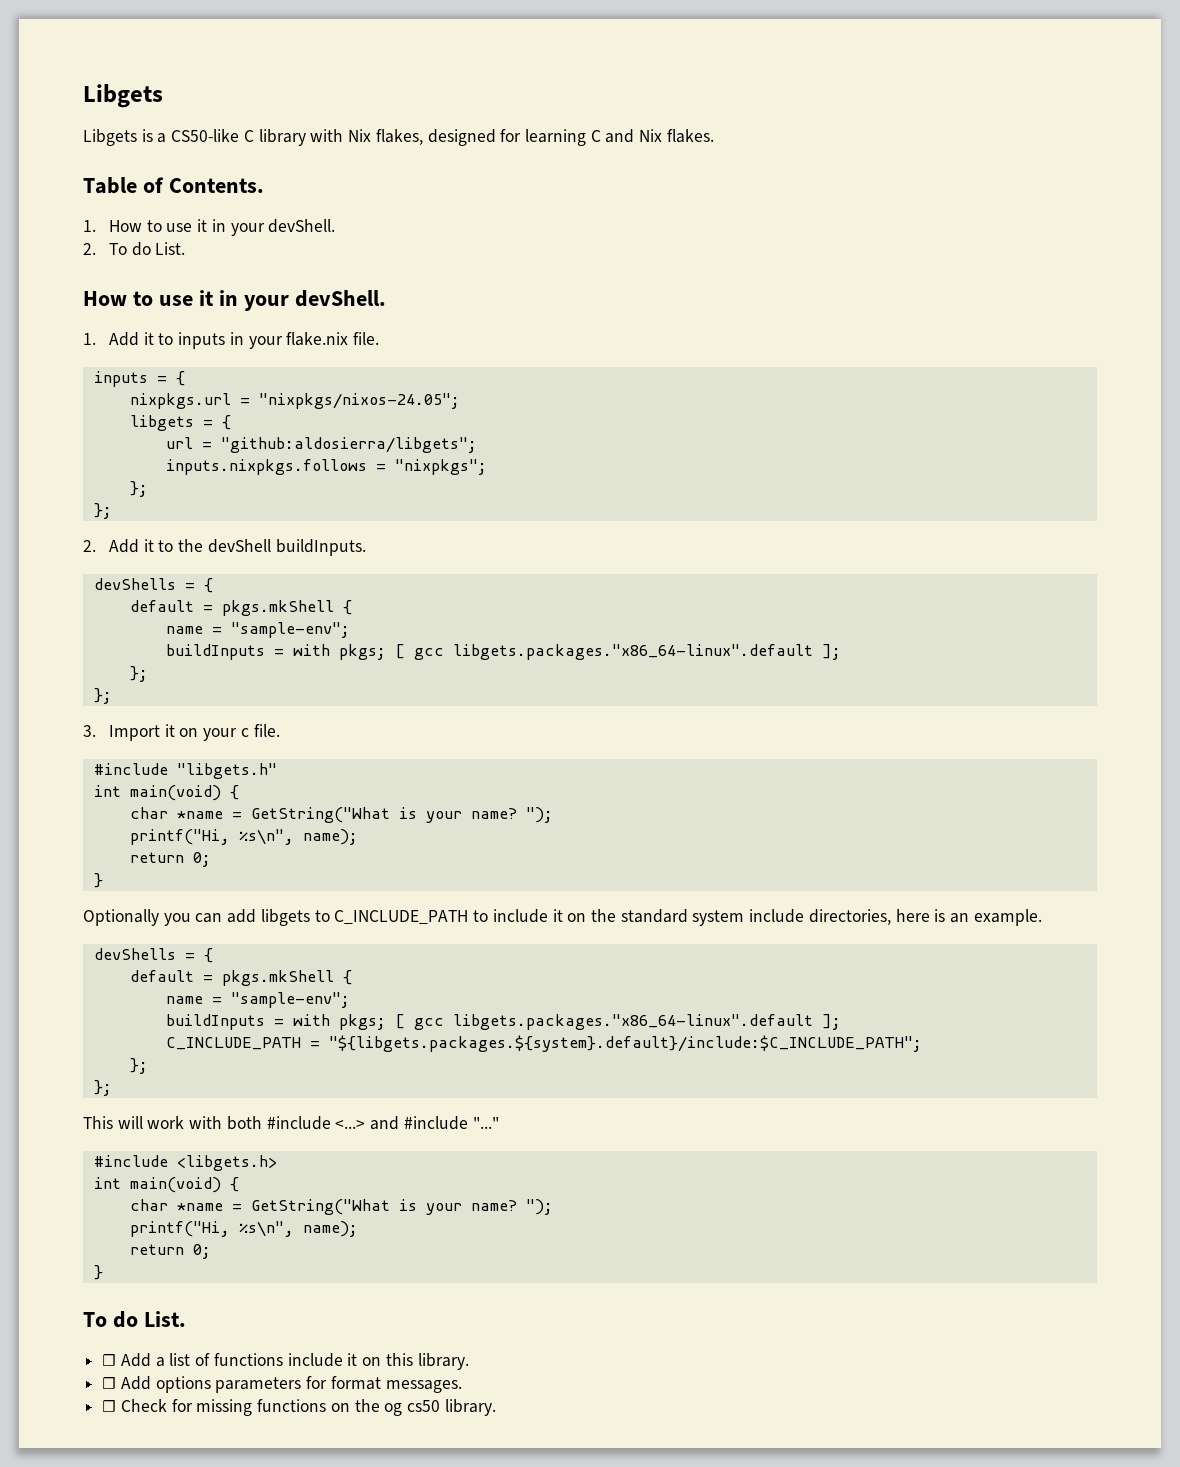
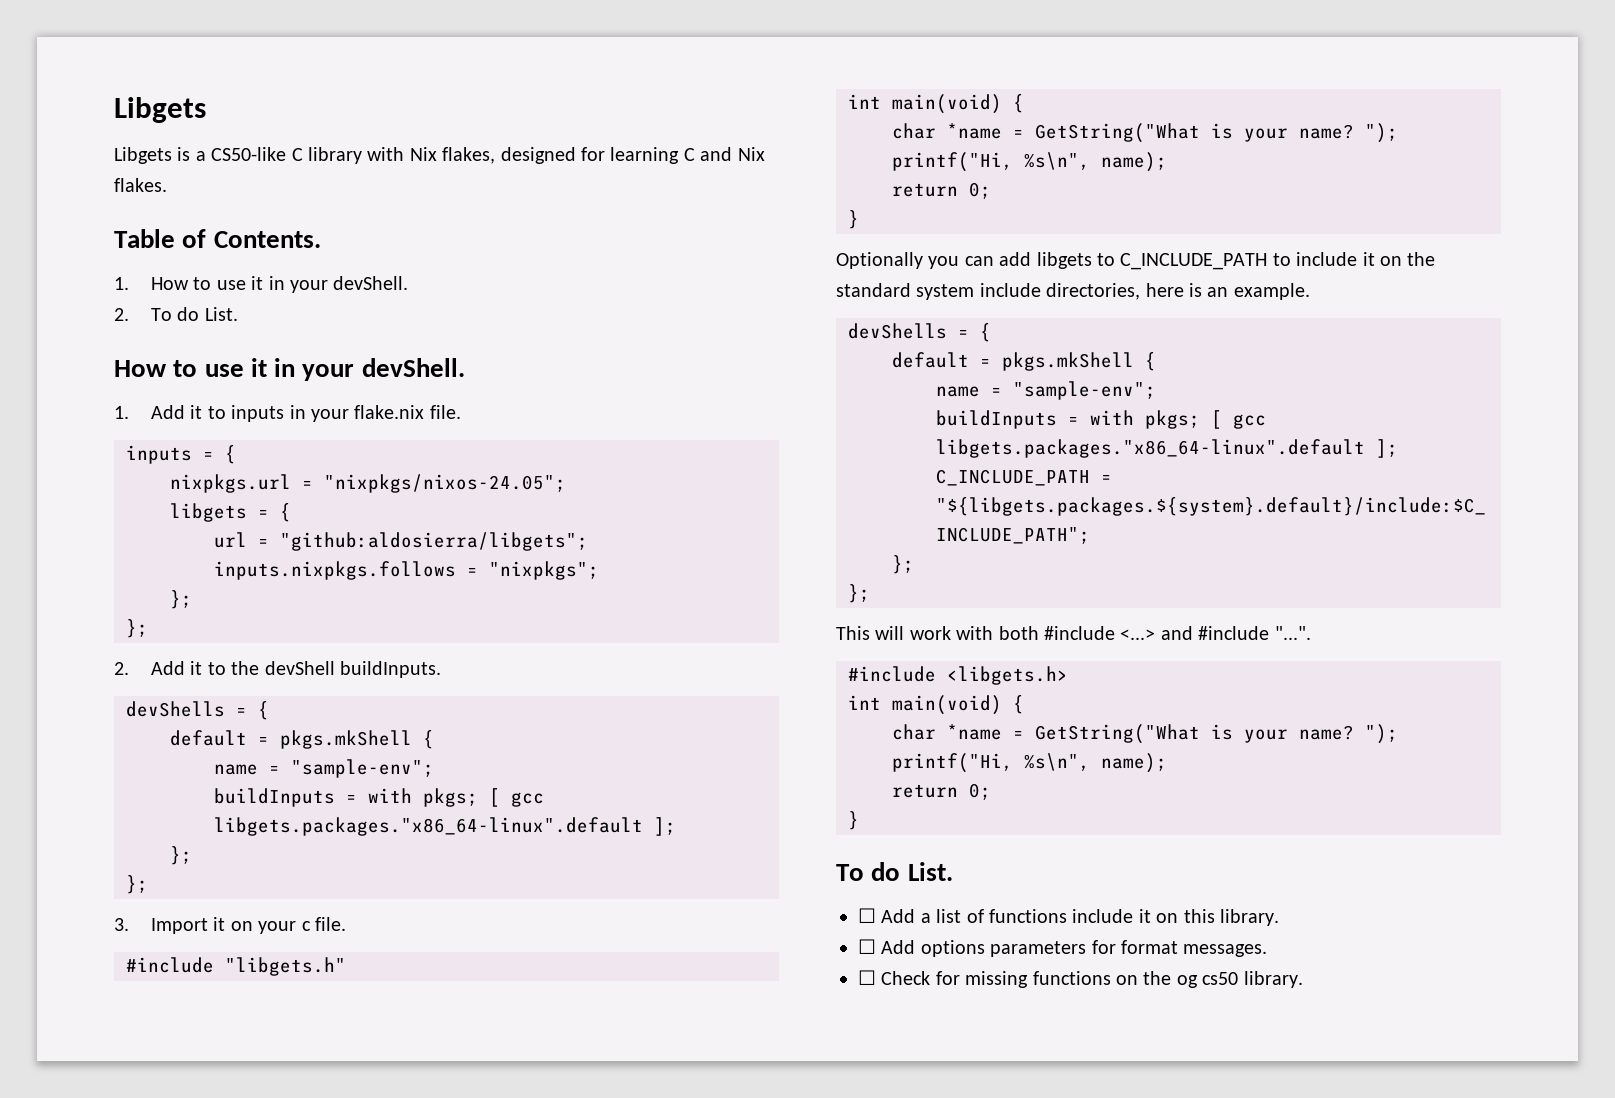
- This will work with both #include <...> and #include "..."
+ This will work with both #include <...> and #include "...".

